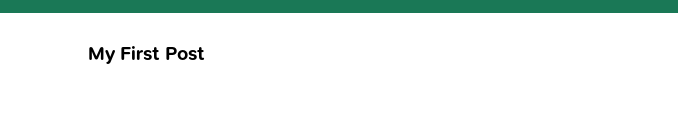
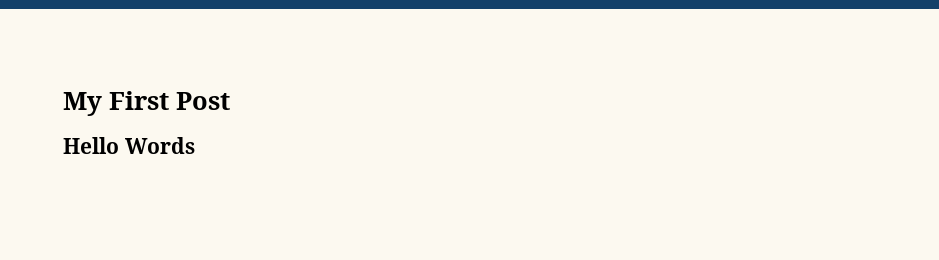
+ Hello Words

